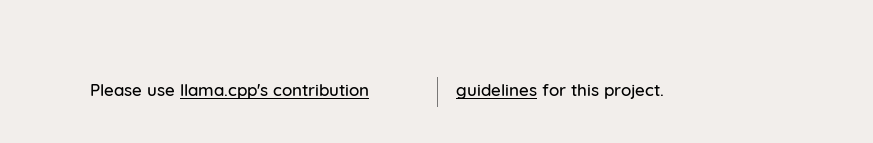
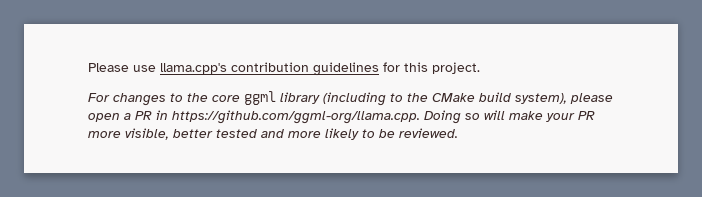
+ For changes to the core ggml library (including to the CMake build system), please open a PR in https://github.com/ggml-org/llama.cpp. Doing so will make your PR more visible, better tested and more likely to be reviewed.

